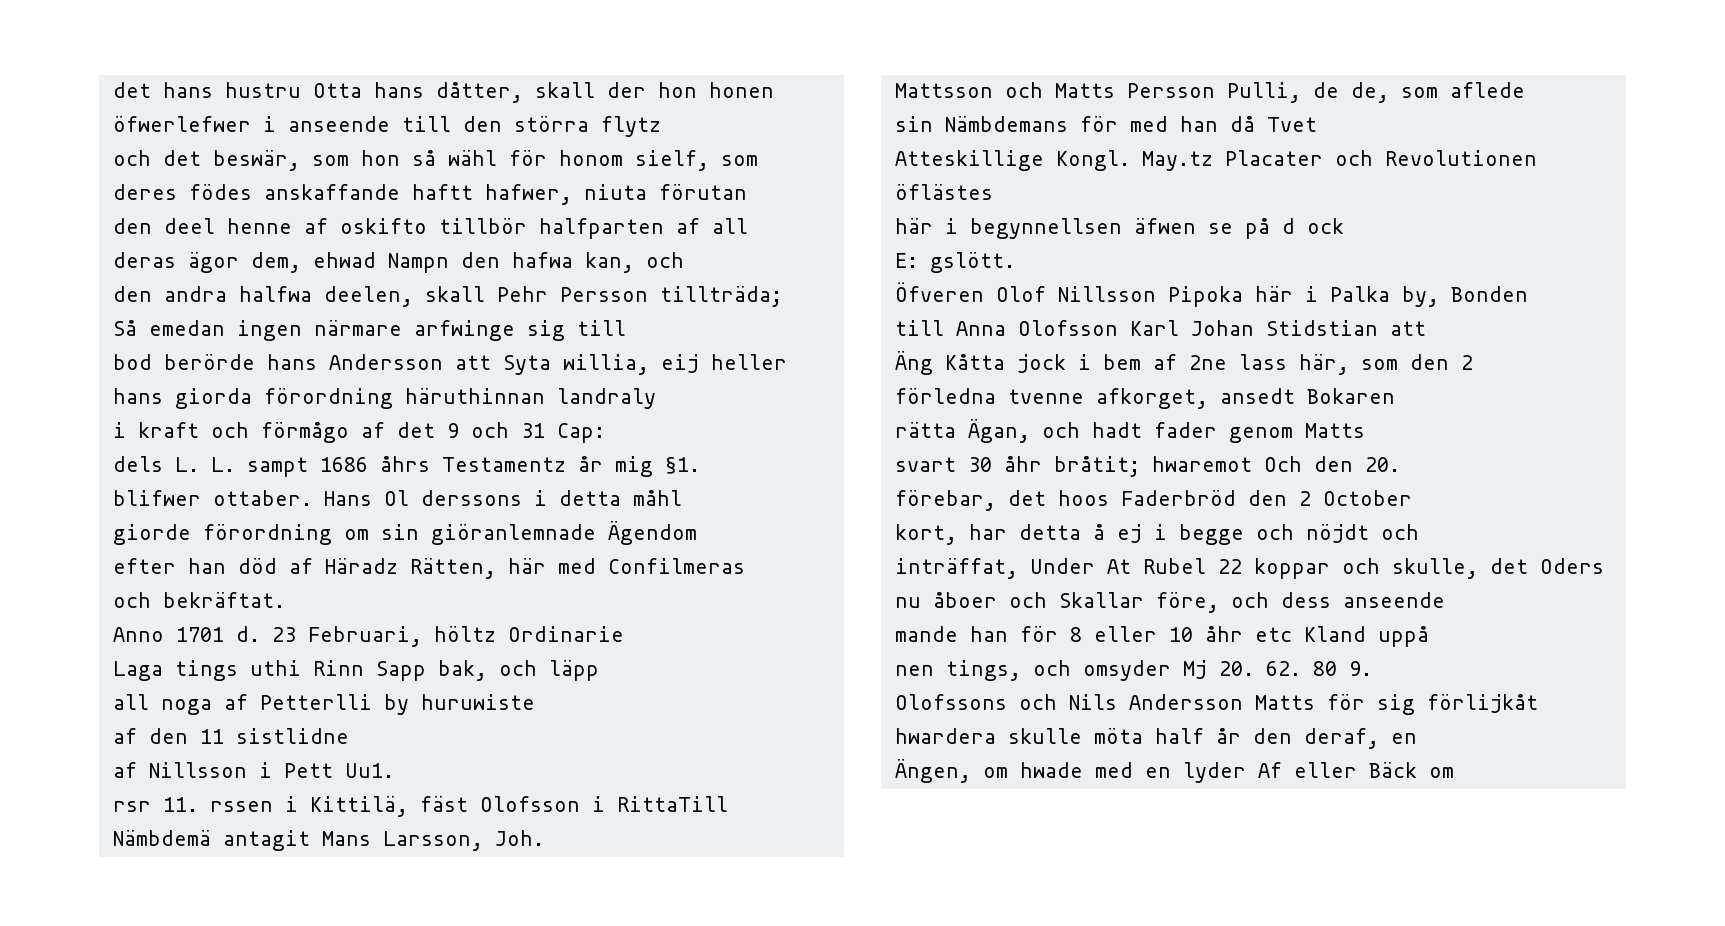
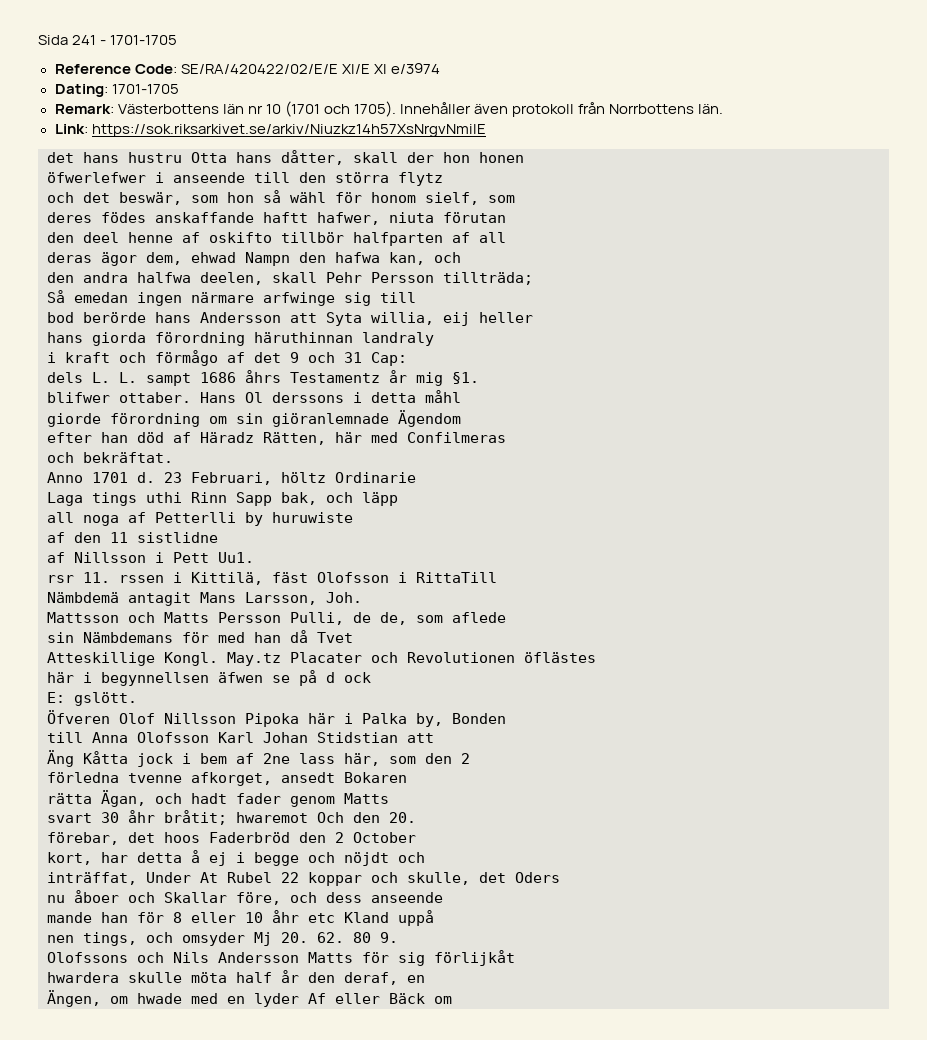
+ Sida 241 - 1701-1705
+ Reference Code: SE/RA/420422/02/E/E XI/E XI e/3974
+ Dating: 1701-1705
+ Remark: Västerbottens län nr 10 (1701 och 1705). Innehåller även protokoll från Norrbottens län.
+ Link: https://sok.riksarkivet.se/arkiv/Niuzkz14h57XsNrgvNmilE

